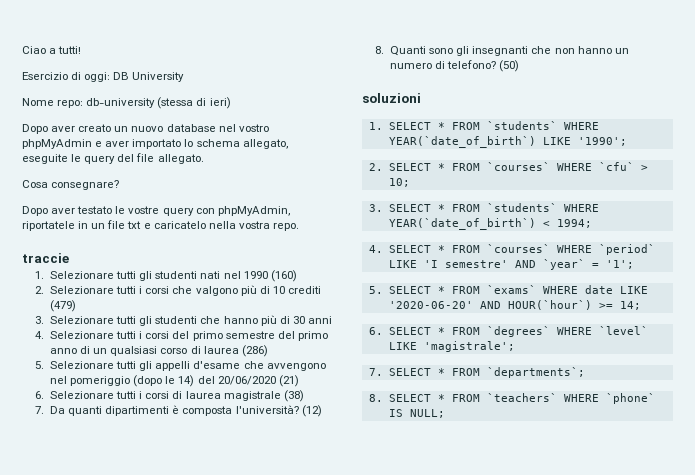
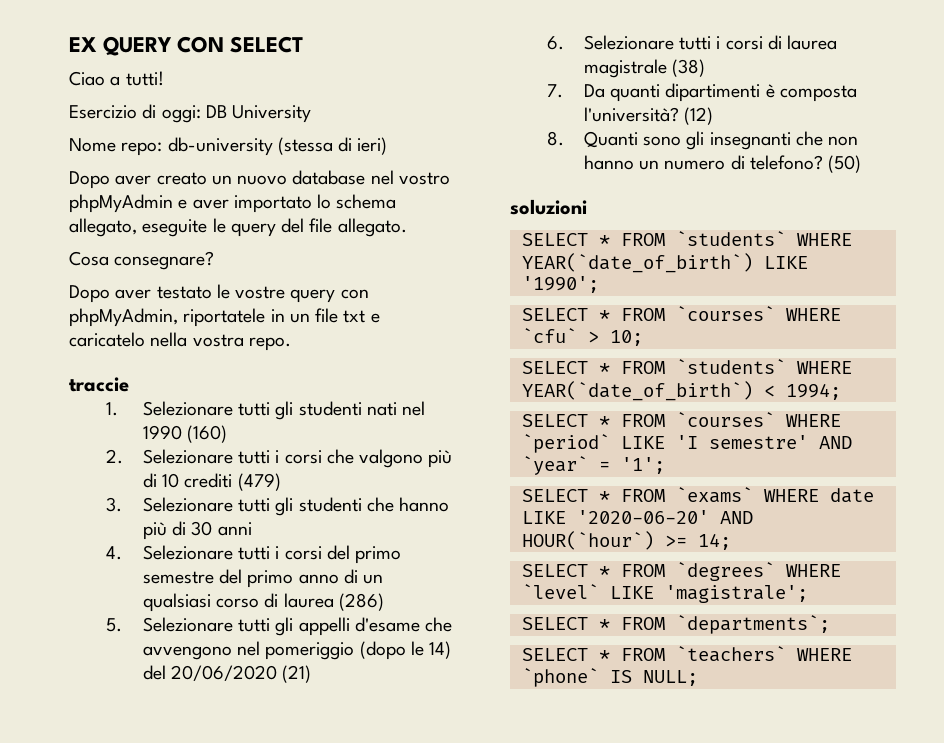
+ EX QUERY CON SELECT
- 1. SELECT * FROM `students` WHERE YEAR(`date_of_birth`) LIKE '1990';
+ SELECT * FROM `students` WHERE YEAR(`date_of_birth`) LIKE '1990';
- 2. SELECT * FROM `courses` WHERE `cfu` > 10;
+ SELECT * FROM `courses` WHERE `cfu` > 10;
- 3. SELECT * FROM `students` WHERE YEAR(`date_of_birth`) < 1994;
+ SELECT * FROM `students` WHERE YEAR(`date_of_birth`) < 1994;
- 4. SELECT * FROM `courses` WHERE `period` LIKE 'I semestre' AND `year` = '1';
+ SELECT * FROM `courses` WHERE `period` LIKE 'I semestre' AND `year` = '1';
- 5. SELECT * FROM `exams` WHERE date LIKE '2020-06-20' AND HOUR(`hour`) >= 14;
+ SELECT * FROM `exams` WHERE date LIKE '2020-06-20' AND HOUR(`hour`) >= 14;
- 6. SELECT * FROM `degrees` WHERE `level` LIKE 'magistrale';
+ SELECT * FROM `degrees` WHERE `level` LIKE 'magistrale';
- 7. SELECT * FROM `departments`;
+ SELECT * FROM `departments`;
- 8. SELECT * FROM `teachers` WHERE `phone` IS NULL;
+ SELECT * FROM `teachers` WHERE `phone` IS NULL;

